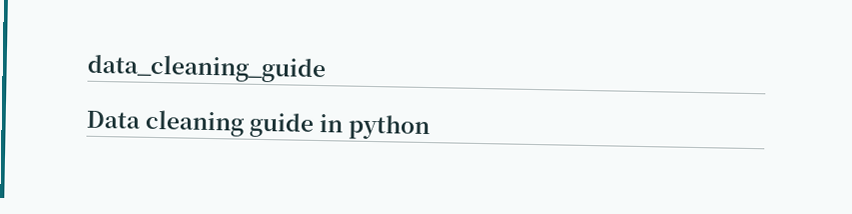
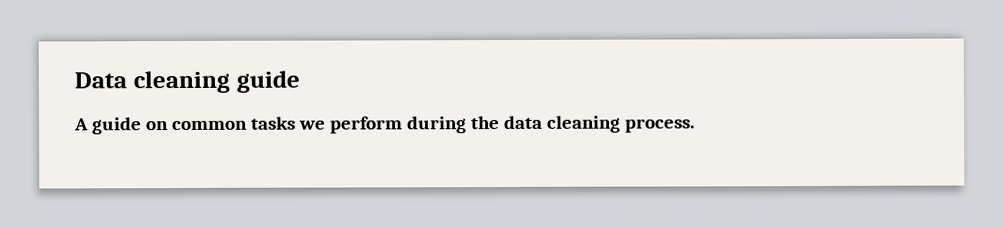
- data_cleaning_guide
- Data cleaning guide in python
+ Data cleaning guide
+ A guide on common tasks we perform during the data cleaning process.

